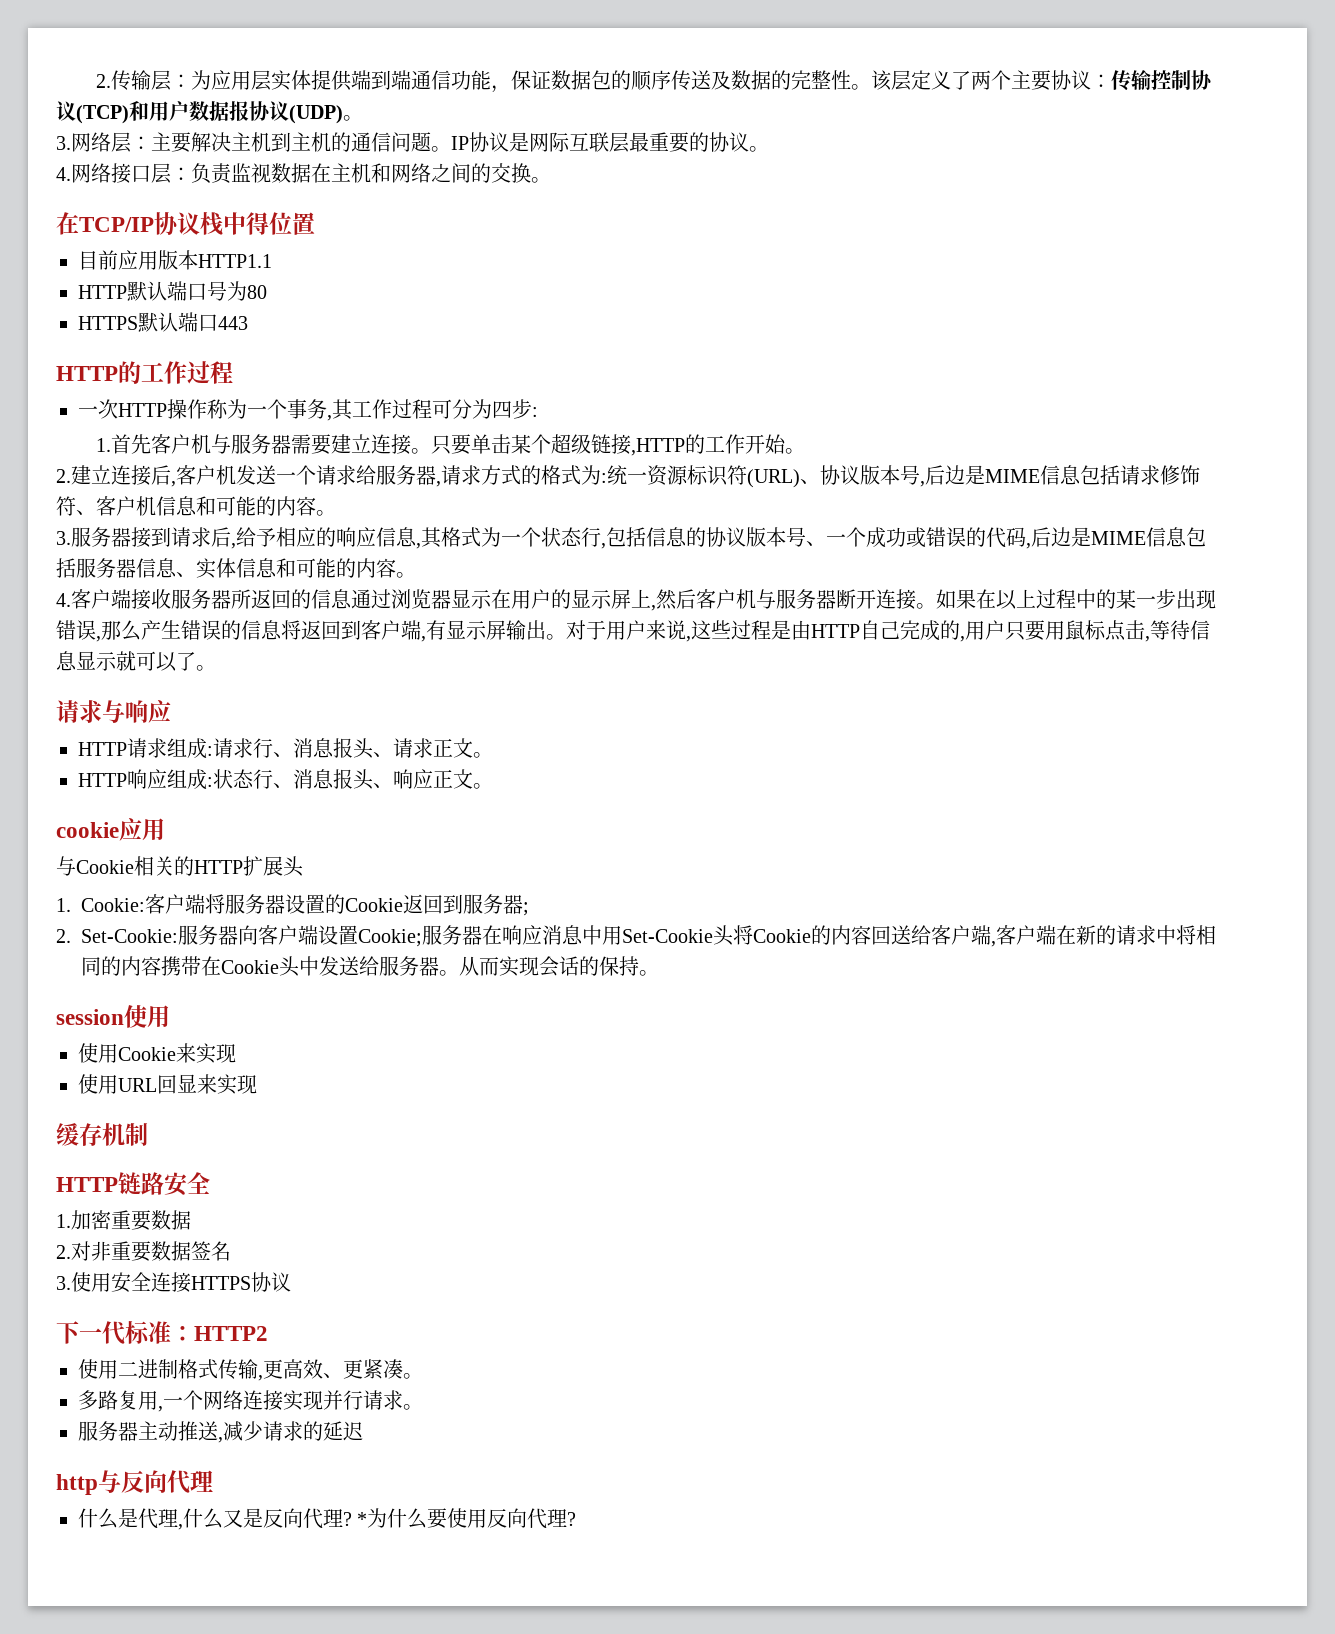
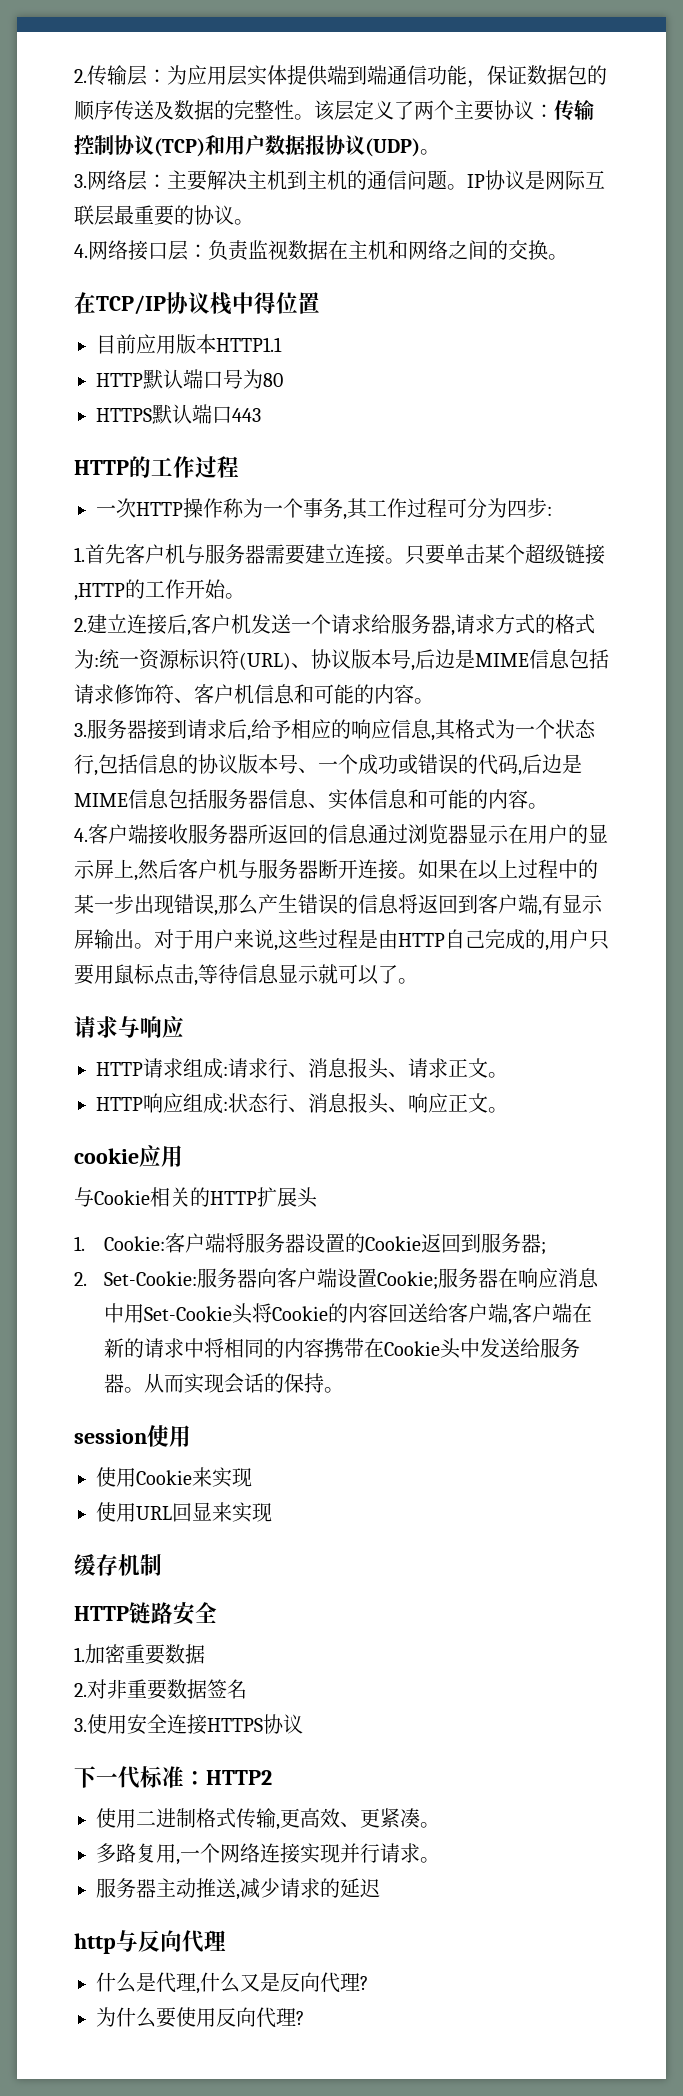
- 什么是代理,什么又是反向代理? *为什么要使用反向代理?
+ 什么是代理,什么又是反向代理?
+ 为什么要使用反向代理?

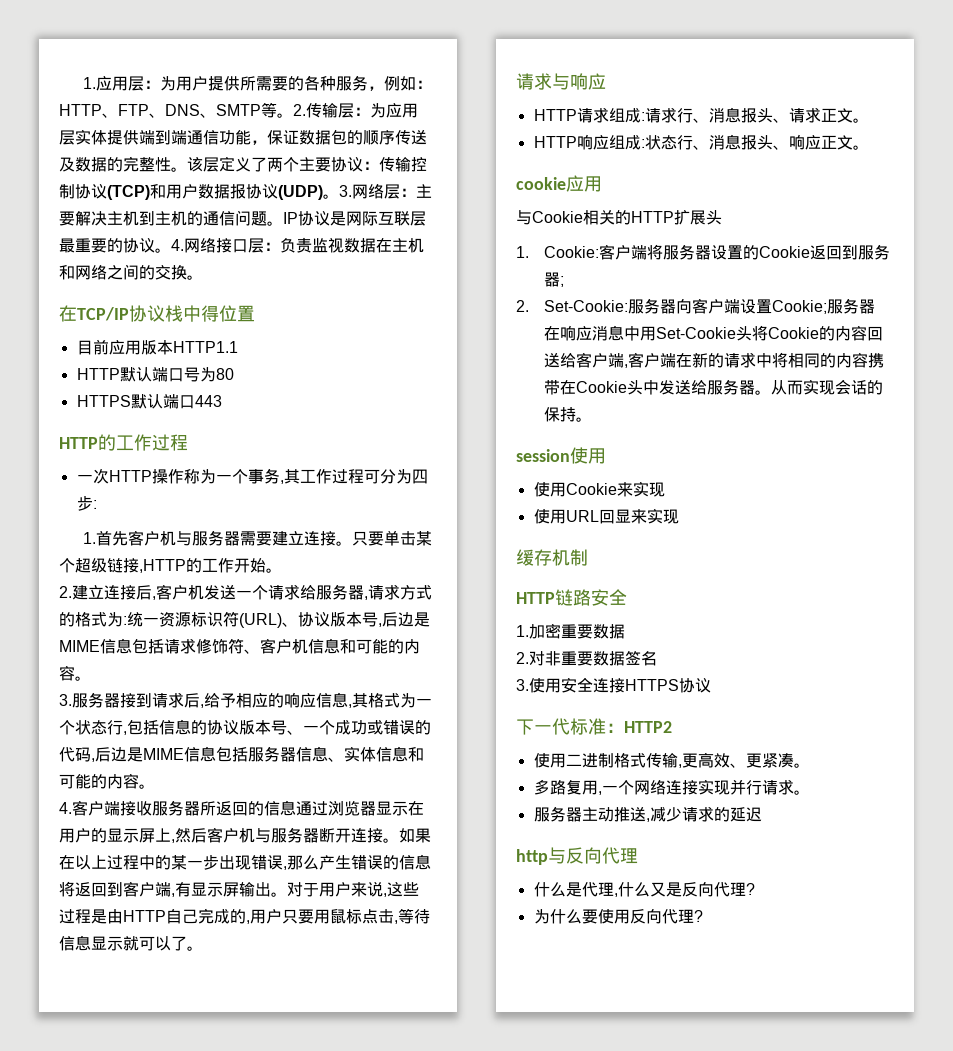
+ 1.应用层：为用户提供所需要的各种服务，例如：HTTP、FTP、DNS、SMTP等。
- 该层定义了两个主要协议：传输控制协议(TCP)和用户数据报协议(UDP)。
- 3.网络层：主要解决主机到主机的通信问题。
+ 该层定义了两个主要协议：传输控制协议(TCP)和用户数据报协议(UDP)。3.网络层：主要解决主机到主机的通信问题。
- IP协议是网际互联层最重要的协议。
- 4.网络接口层：负责监视数据在主机和网络之间的交换。
+ IP协议是网际互联层最重要的协议。4.网络接口层：负责监视数据在主机和网络之间的交换。

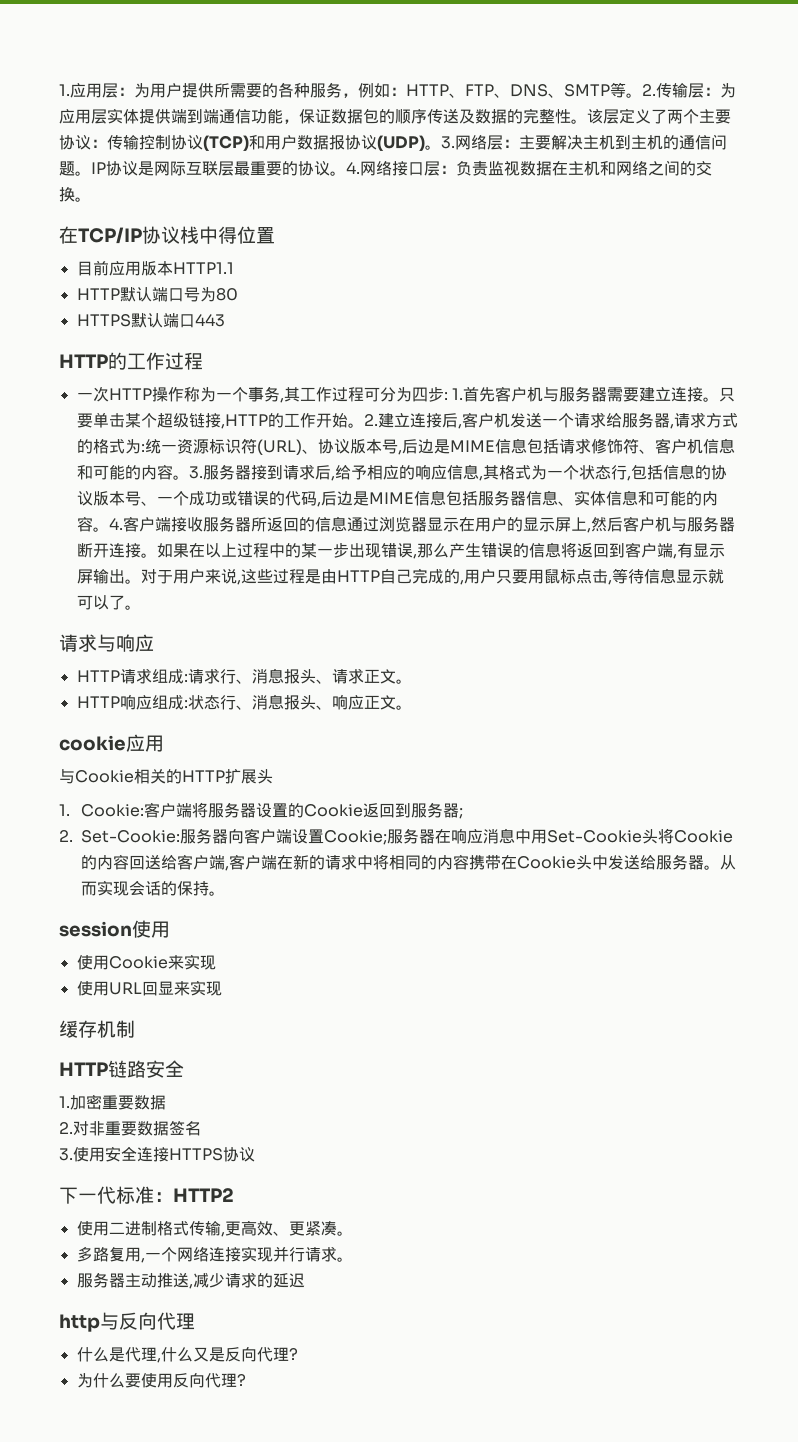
- 一次HTTP操作称为一个事务,其工作过程可分为四步:
- 1.首先客户机与服务器需要建立连接。
+ 一次HTTP操作称为一个事务,其工作过程可分为四步: 1.首先客户机与服务器需要建立连接。
- 只要单击某个超级链接,HTTP的工作开始。
- 2.建立连接后,客户机发送一个请求给服务器,请求方式的格式为:
+ 只要单击某个超级链接,HTTP的工作开始。2.建立连接后,客户机发送一个请求给服务器,请求方式的格式为:
- 统一资源标识符(URL)、协议版本号,后边是MIME信息包括请求修饰符、客户机信息和可能的内容。
- 3.服务器接到请求后,给予相应的响应信息,其格式为一个状态行,包括信息的协议版本号、一个成功或错误的代码,后边是MIME信息包括服务器信息、实体信息和可能的内容。
- 4.客户端接收服务器所返回的信息通过浏览器显示在用户的显示屏上,然后客户机与服务器断开连接。
+ 统一资源标识符(URL)、协议版本号,后边是MIME信息包括请求修饰符、客户机信息和可能的内容。3.服务器接到请求后,给予相应的响应信息,其格式为一个状态行,包括信息的协议版本号、一个成功或错误的代码,后边是MIME信息包括服务器信息、实体信息和可能的内容。4.客户端接收服务器所返回的信息通过浏览器显示在用户的显示屏上,然后客户机与服务器断开连接。

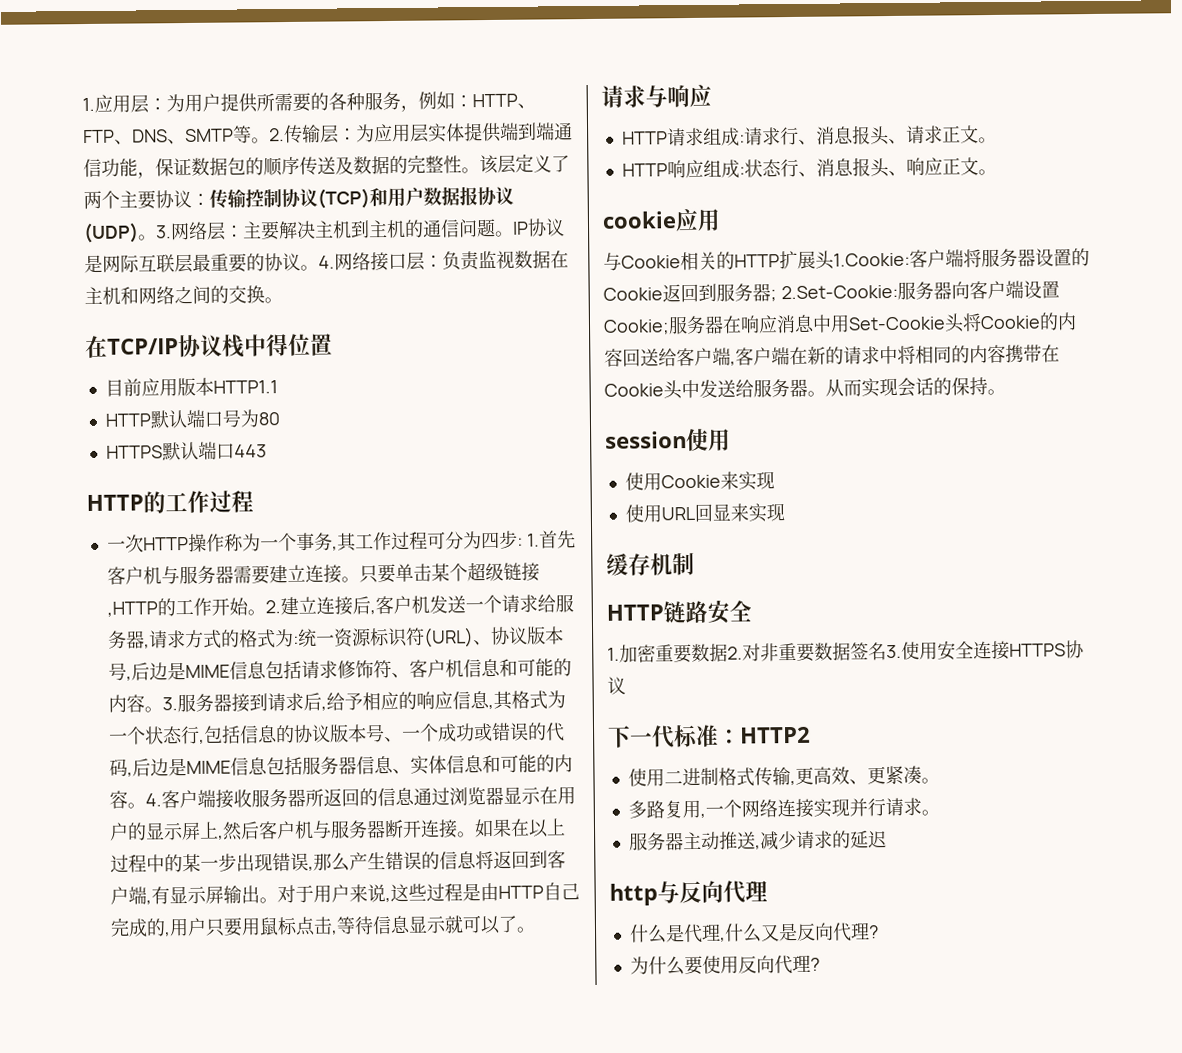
- 与Cookie相关的HTTP扩展头
- 1. Cookie:客户端将服务器设置的Cookie返回到服务器;
- 2. Set-Cookie:服务器向客户端设置Cookie;服务器在响应消息中用Set-Cookie头将Cookie的内容回送给客户端,客户端在新的请求中将相同的内容携带在Cookie头中发送给服务器。
+ 与Cookie相关的HTTP扩展头1.Cookie:客户端将服务器设置的Cookie返回到服务器; 2.Set-Cookie:服务器向客户端设置Cookie;服务器在响应消息中用Set-Cookie头将Cookie的内容回送给客户端,客户端在新的请求中将相同的内容携带在Cookie头中发送给服务器。
- 1.加密重要数据
- 2.对非重要数据签名
- 3.使用安全连接HTTPS协议
+ 1.加密重要数据2.对非重要数据签名3.使用安全连接HTTPS协议

